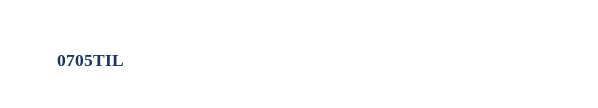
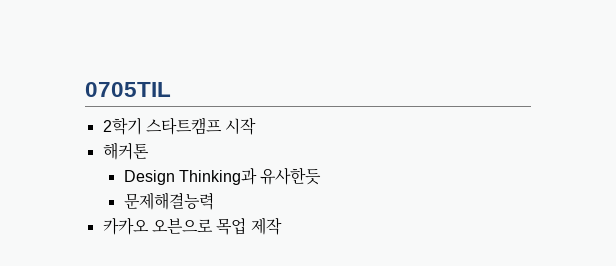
+ 2학기 스타트캠프 시작
+ 해커톤
+ Design Thinking과 유사한듯
+ 문제해결능력
+ 카카오 오븐으로 목업 제작

